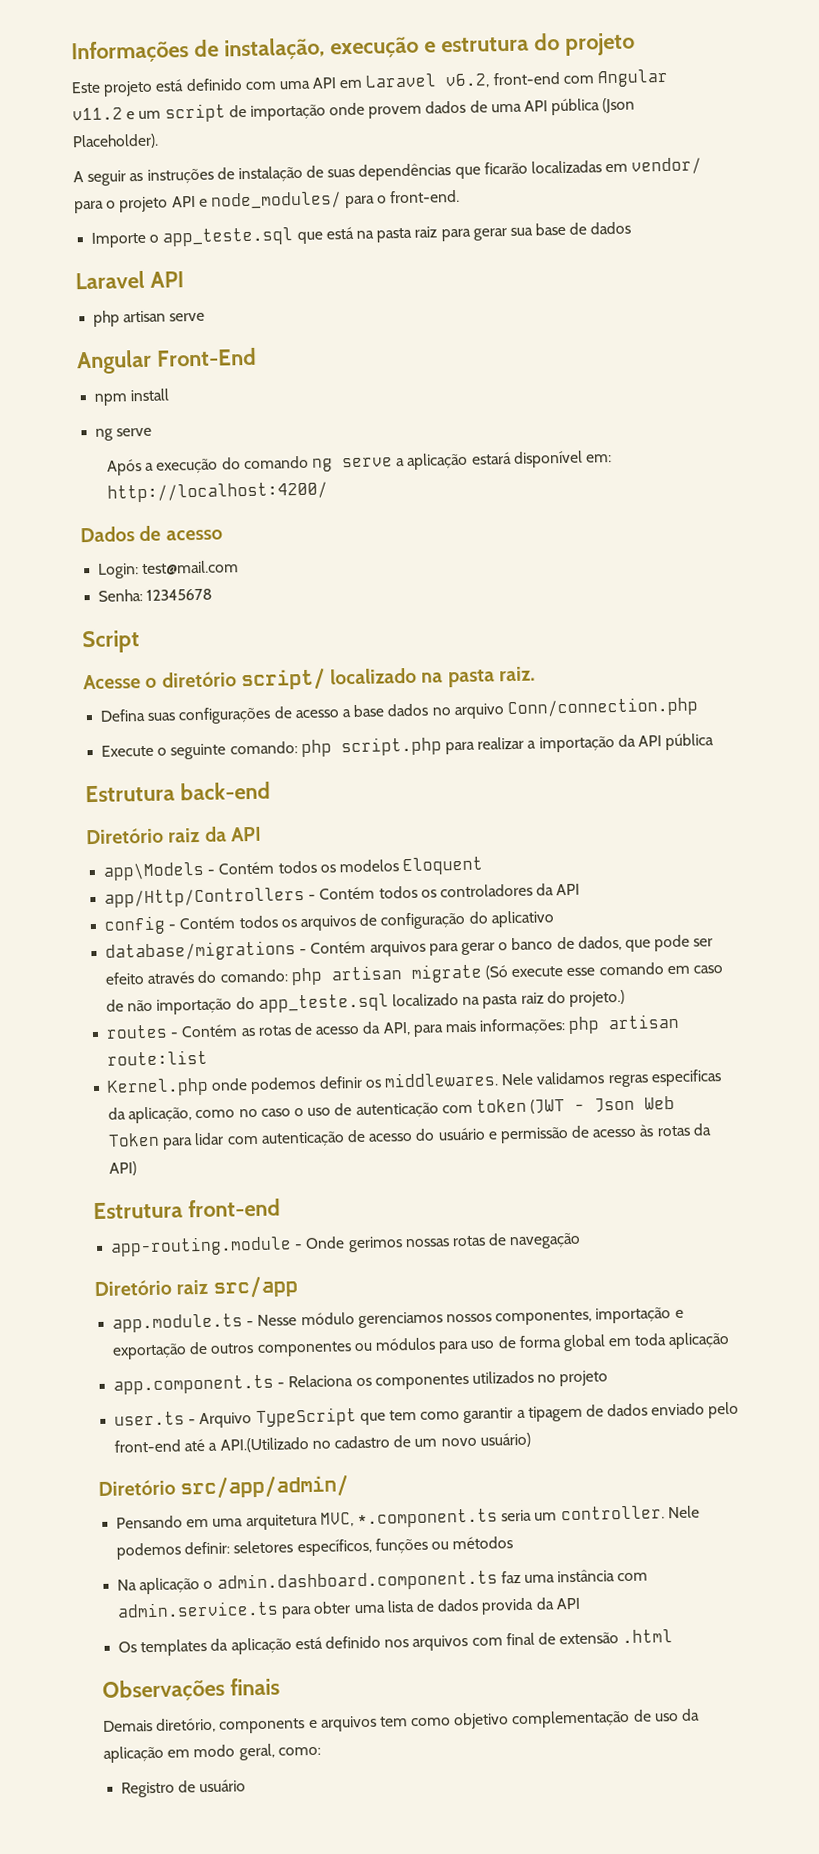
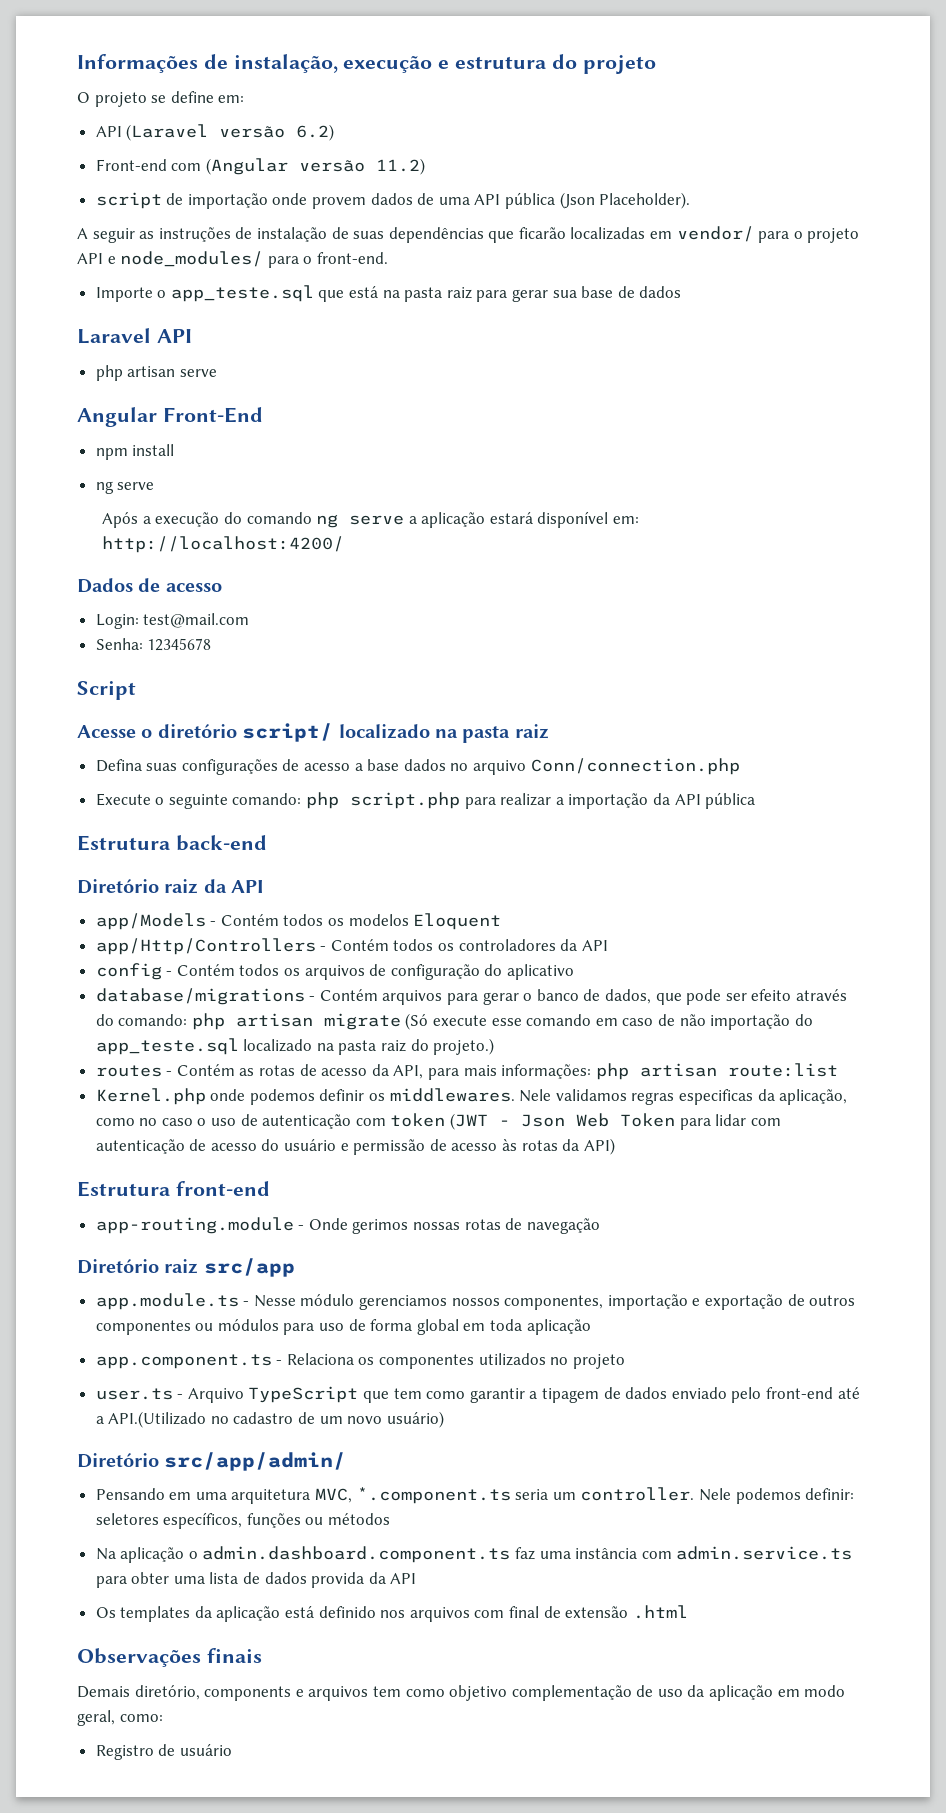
- Este projeto está definido com uma API em Laravel v6.2, front-end com Angular v11.2 e um script de importação onde provem dados de uma API pública (Json Placeholder).
+ O projeto se define em:
+ API (Laravel versão 6.2)
+ Front-end com (Angular versão 11.2)
+ script de importação onde provem dados de uma API pública (Json Placeholder).
- Acesse o diretório script/ localizado na pasta raiz.
+ Acesse o diretório script/ localizado na pasta raiz
- app\Models - Contém todos os modelos Eloquent
+ app/Models - Contém todos os modelos Eloquent

